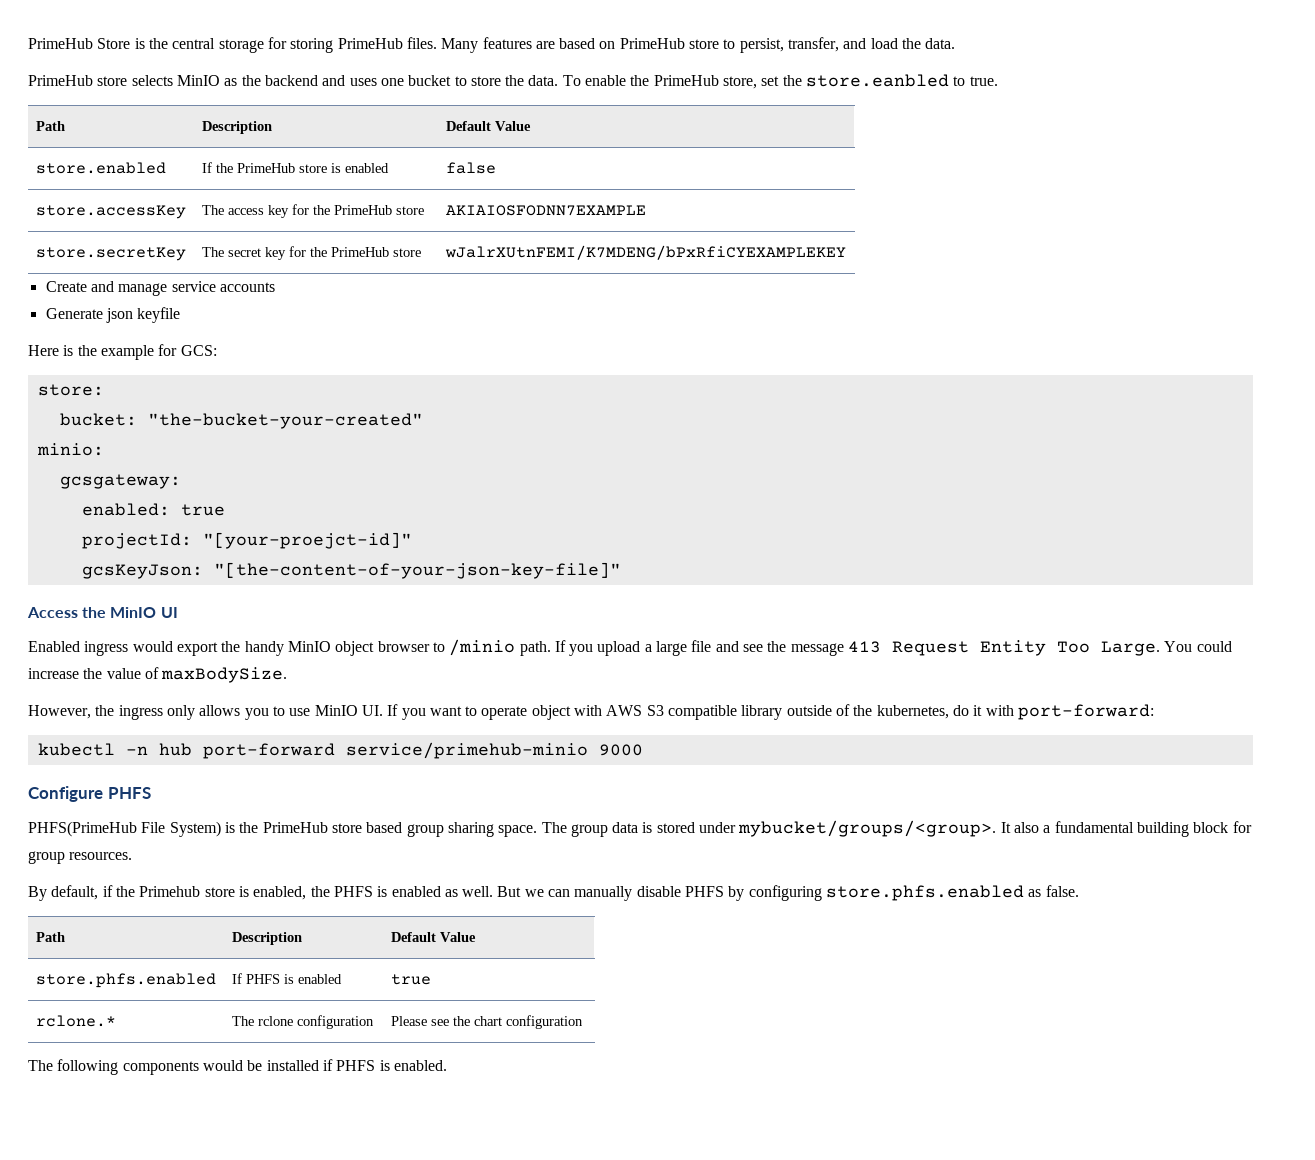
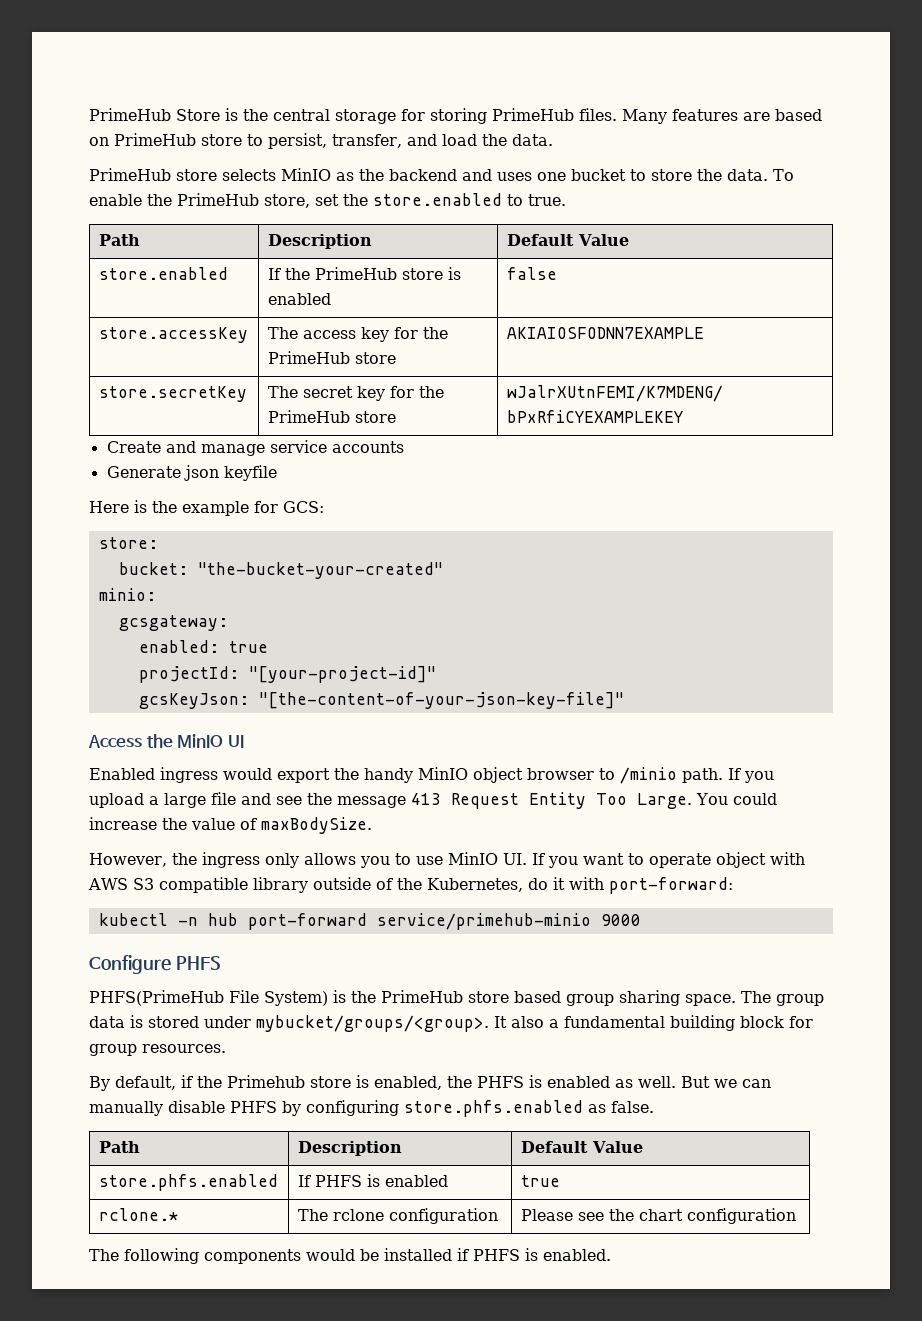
- To enable the PrimeHub store, set the store.eanbled to true.
+ To enable the PrimeHub store, set the store.enabled to true.
- projectId: "[your-proejct-id]"
+ projectId: "[your-project-id]"
- However, the ingress only allows you to use MinIO UI. If you want to operate object with AWS S3 compatible library outside of the kubernetes, do it with port-forward:
+ However, the ingress only allows you to use MinIO UI. If you want to operate object with AWS S3 compatible library outside of the Kubernetes, do it with port-forward:

